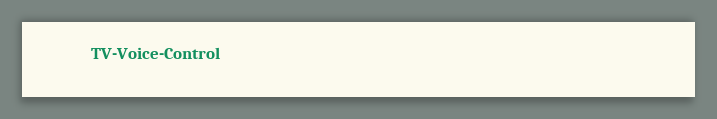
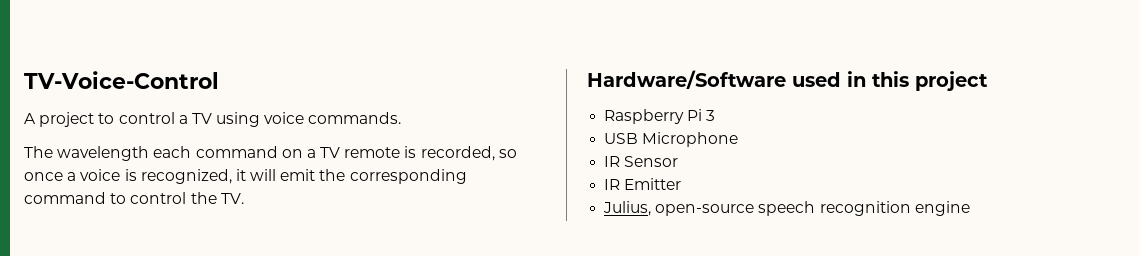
+ A project to control a TV using voice commands.
+ The wavelength each command on a TV remote is recorded, so once a voice is recognized, it will emit the corresponding command to control the TV.
+ Hardware/Software used in this project
+ Raspberry Pi 3
+ USB Microphone
+ IR Sensor
+ IR Emitter
+ Julius, open-source speech recognition engine

